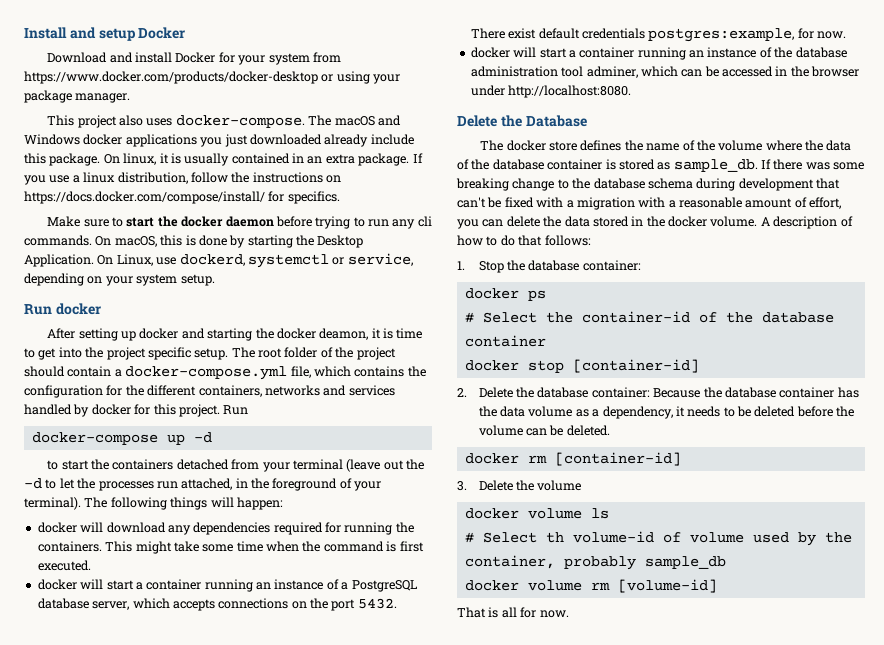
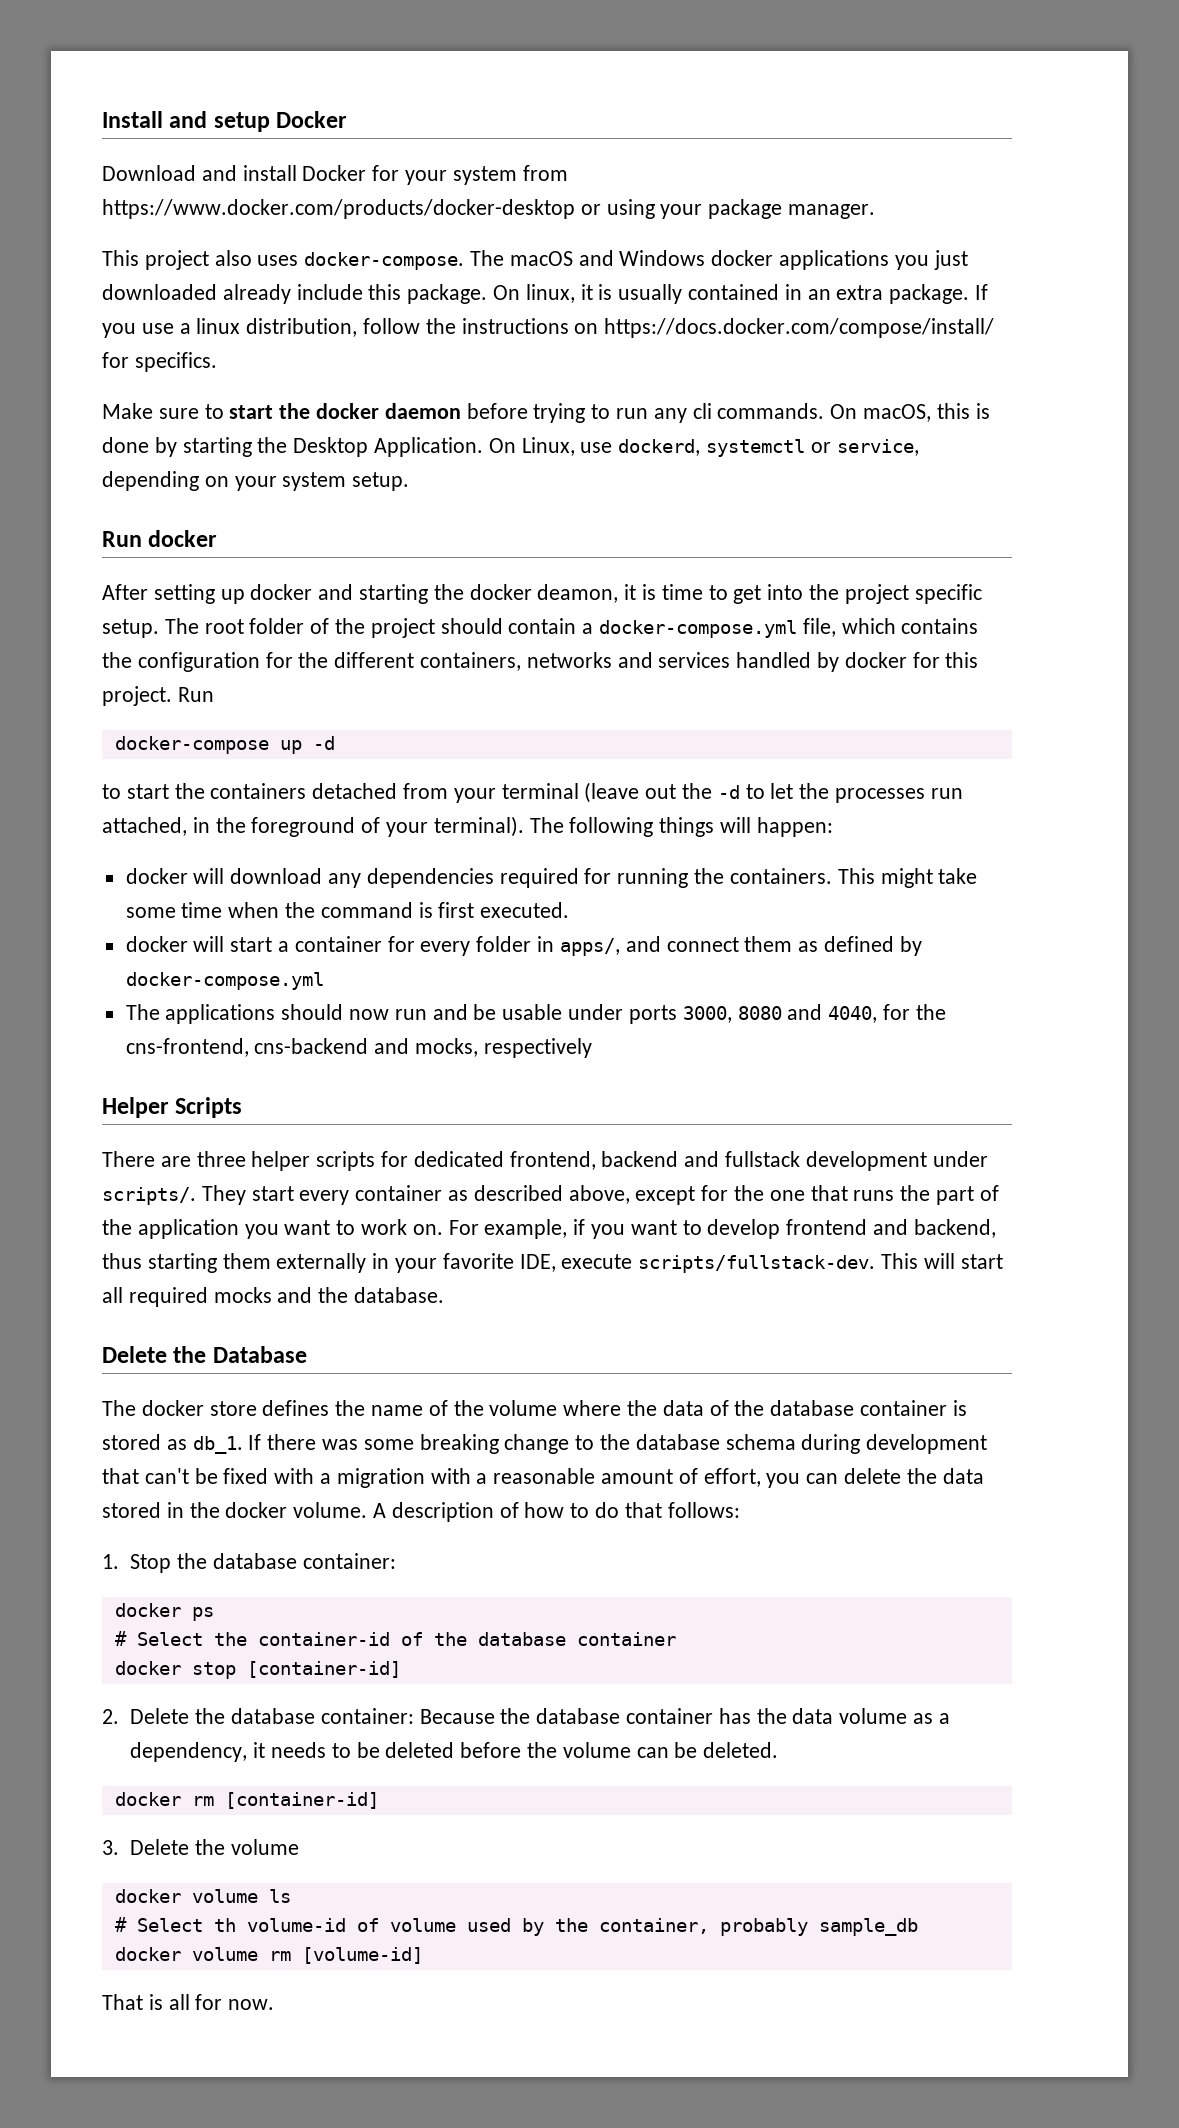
- docker will start a container running an instance of a PostgreSQL database server, which accepts connections on the port 5432. There exist default credentials postgres:example, for now.
- docker will start a container running an instance of the database administration tool adminer, which can be accessed in the browser under http://localhost:8080.
+ docker will start a container for every folder in apps/, and connect them as defined by docker-compose.yml
+ The applications should now run and be usable under ports 3000, 8080 and 4040, for the cns-frontend, cns-backend and mocks, respectively
+ Helper Scripts
+ There are three helper scripts for dedicated frontend, backend and fullstack development under scripts/. They start every container as described above, except for the one that runs the part of the application you want to work on. For example, if you want to develop frontend and backend, thus starting them externally in your favorite IDE, execute scripts/fullstack-dev. This will start all required mocks and the database.
- The docker store defines the name of the volume where the data of the database container is stored as sample_db.
+ The docker store defines the name of the volume where the data of the database container is stored as db_1.

